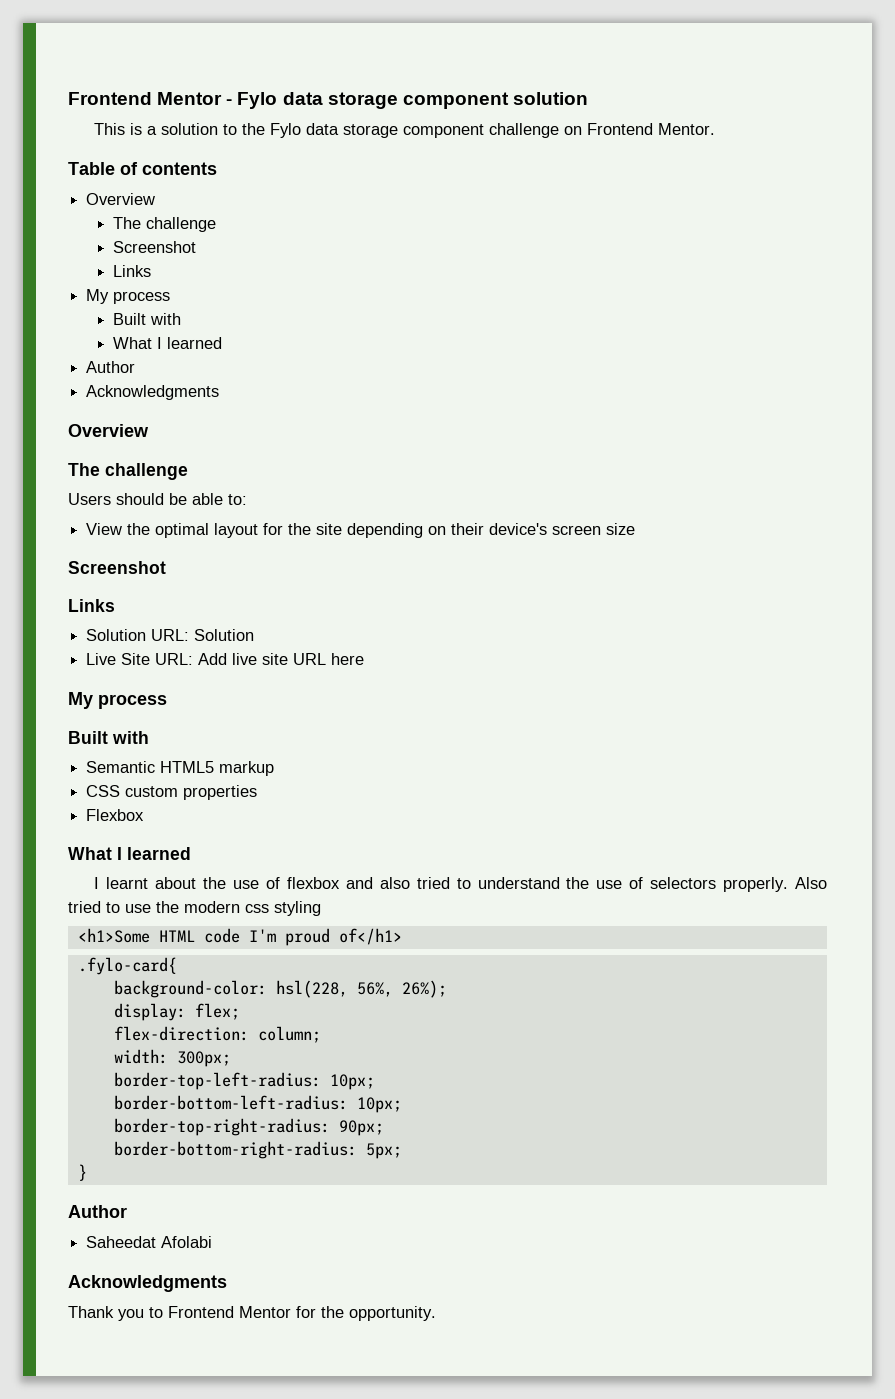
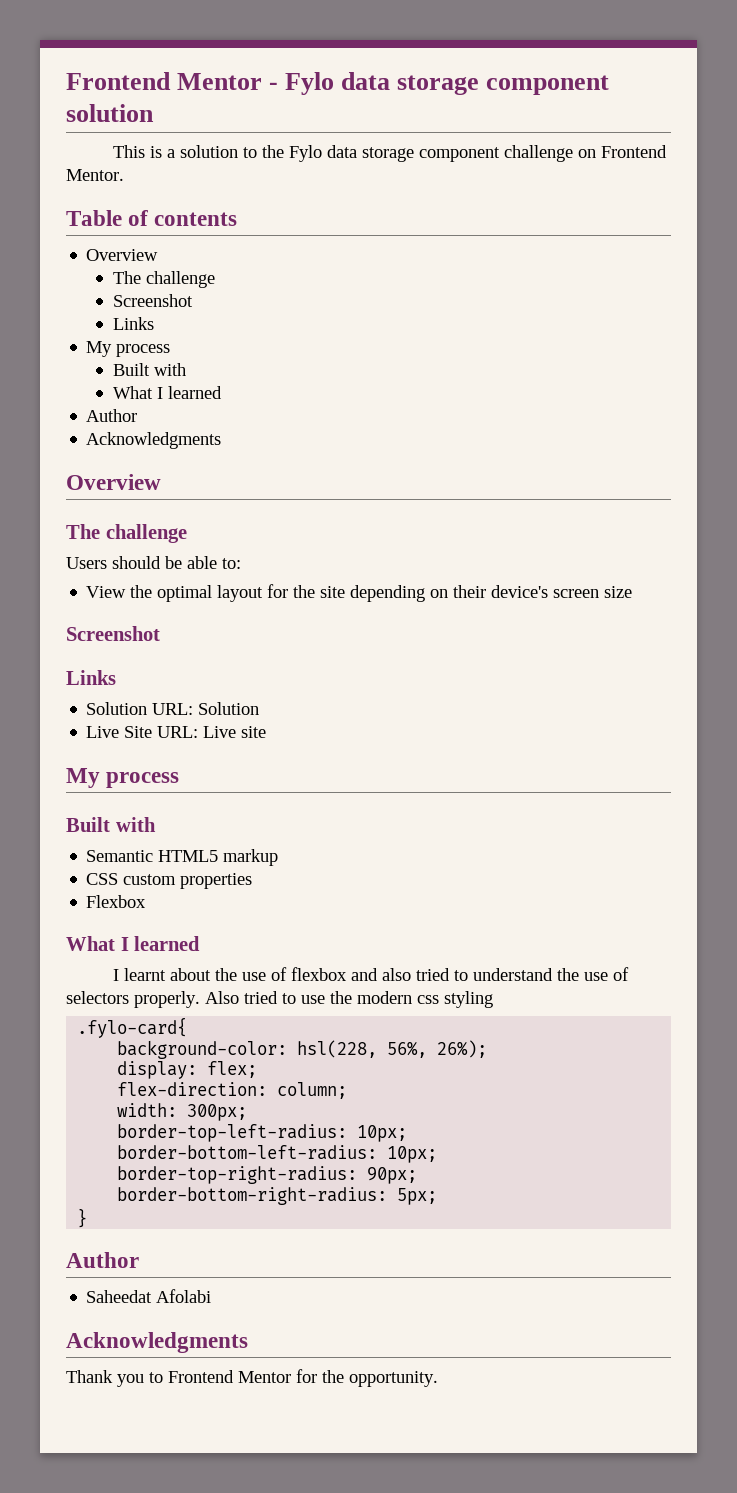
- Live Site URL: Add live site URL here
+ Live Site URL: Live site
- <h1>Some HTML code I'm proud of</h1>

